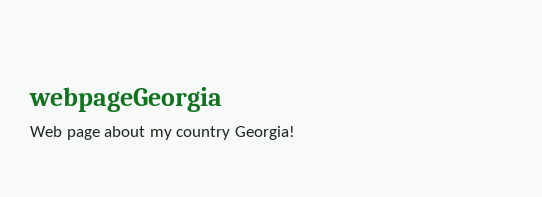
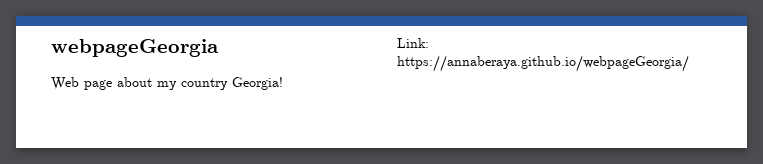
+ Link: https://annaberaya.github.io/webpageGeorgia/

